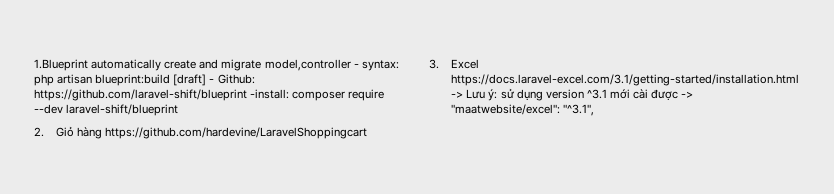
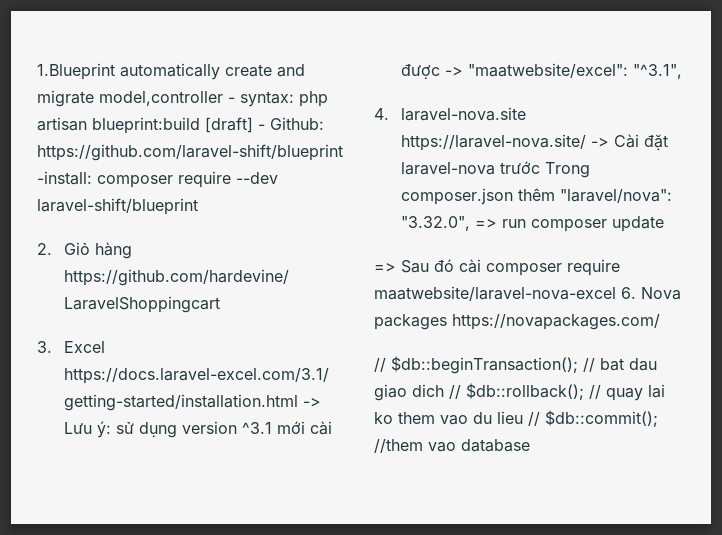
+ 4. laravel-nova.site https://laravel-nova.site/ -> Cài đặt laravel-nova trước Trong composer.json thêm "laravel/nova": "3.32.0", => run composer update
+ => Sau đó cài composer require maatwebsite/laravel-nova-excel 6. Nova packages https://novapackages.com/
+ // $db::beginTransaction(); // bat dau giao dich // $db::rollback(); // quay lai ko them vao du lieu // $db::commit(); //them vao database

